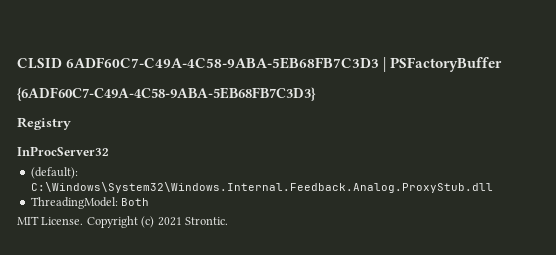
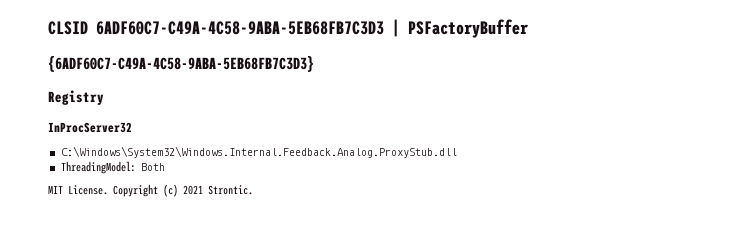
- (default): C:\Windows\System32\Windows.Internal.Feedback.Analog.ProxyStub.dll
+ C:\Windows\System32\Windows.Internal.Feedback.Analog.ProxyStub.dll

